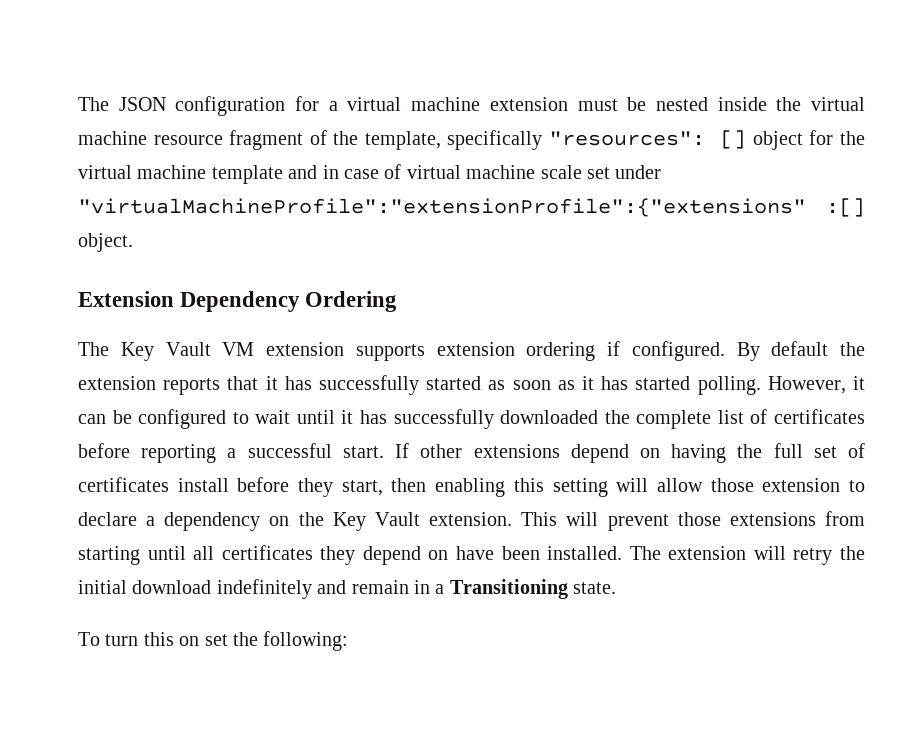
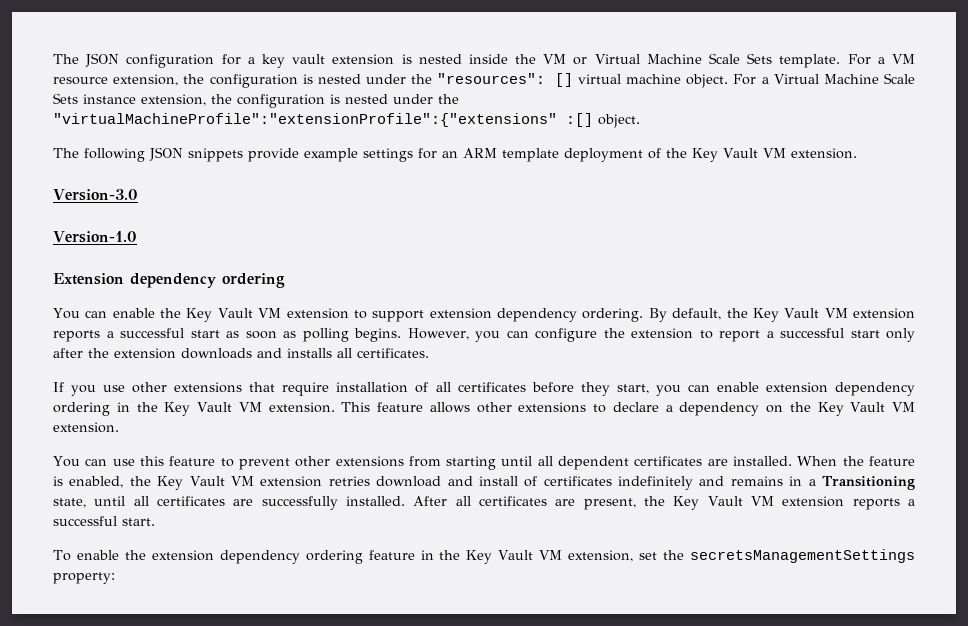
- The JSON configuration for a virtual machine extension must be nested inside the virtual machine resource fragment of the template, specifically "resources": [] object for the virtual machine template and in case of virtual machine scale set under "virtualMachineProfile":"extensionProfile":{"extensions" :[] object.
- Extension Dependency Ordering
- The Key Vault VM extension supports extension ordering if configured. By default the extension reports that it has successfully started as soon as it has started polling. However, it can be configured to wait until it has successfully downloaded the complete list of certificates before reporting a successful start. If other extensions depend on having the full set of certificates install before they start, then enabling this setting will allow those extension to declare a dependency on the Key Vault extension. This will prevent those extensions from starting until all certificates they depend on have been installed. The extension will retry the initial download indefinitely and remain in a Transitioning state.
- To turn this on set the following:
+ The JSON configuration for a key vault extension is nested inside the VM or Virtual Machine Scale Sets template. For a VM resource extension, the configuration is nested under the "resources": [] virtual machine object. For a Virtual Machine Scale Sets instance extension, the configuration is nested under the "virtualMachineProfile":"extensionProfile":{"extensions" :[] object.
+ The following JSON snippets provide example settings for an ARM template deployment of the Key Vault VM extension.
+ Version-3.0
+ Version-1.0
+ Extension dependency ordering
+ You can enable the Key Vault VM extension to support extension dependency ordering. By default, the Key Vault VM extension reports a successful start as soon as polling begins. However, you can configure the extension to report a successful start only after the extension downloads and installs all certificates.
+ If you use other extensions that require installation of all certificates before they start, you can enable extension dependency ordering in the Key Vault VM extension. This feature allows other extensions to declare a dependency on the Key Vault VM extension.
+ You can use this feature to prevent other extensions from starting until all dependent certificates are installed. When the feature is enabled, the Key Vault VM extension retries download and install of certificates indefinitely and remains in a Transitioning state, until all certificates are successfully installed. After all certificates are present, the Key Vault VM extension reports a successful start.
+ To enable the extension dependency ordering feature in the Key Vault VM extension, set the secretsManagementSettings property:

